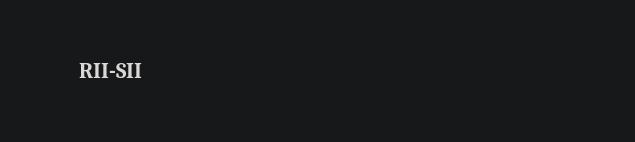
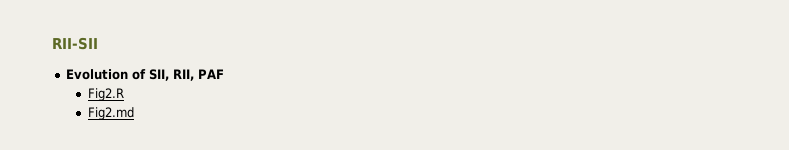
+ Evolution of SII, RII, PAF
+ Fig2.R
+ Fig2.md

